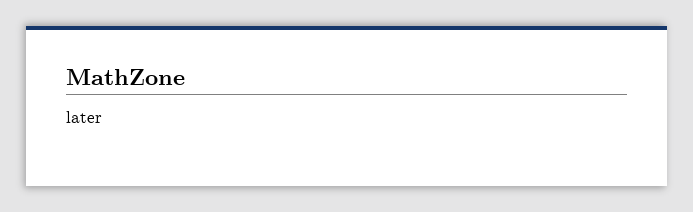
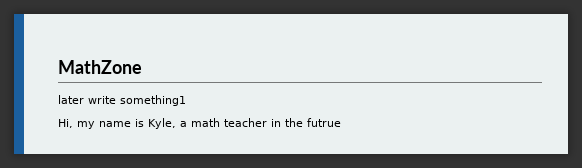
- later
+ later write something1
+ Hi, my name is Kyle, a math teacher in the futrue

